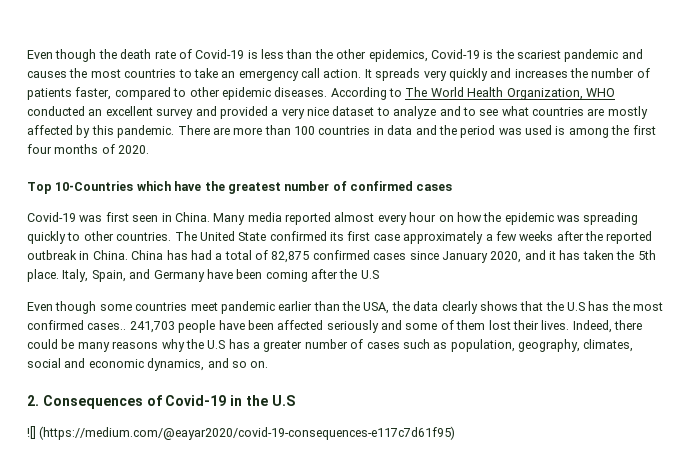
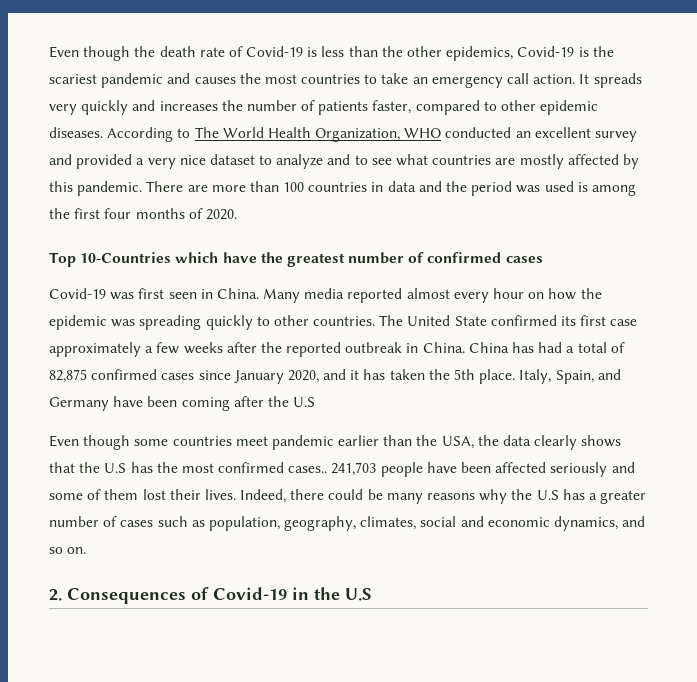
- ![] (https://medium.com/@eayar2020/covid-19-consequences-e117c7d61f95)

